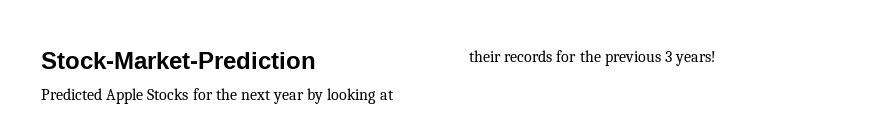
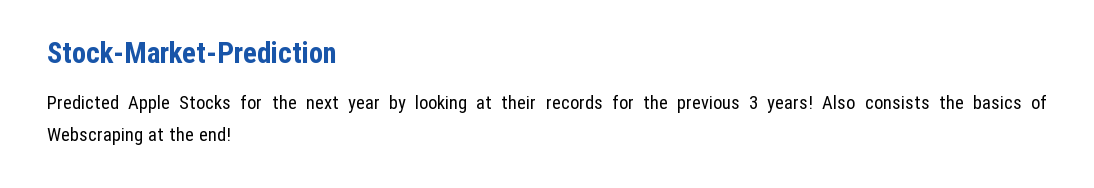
+ Also consists the basics of Webscraping at the end!

